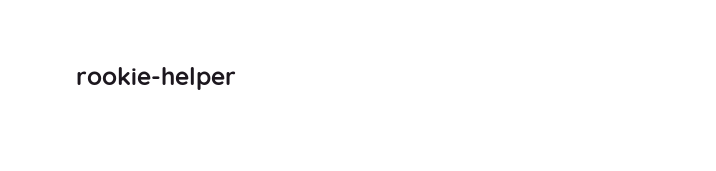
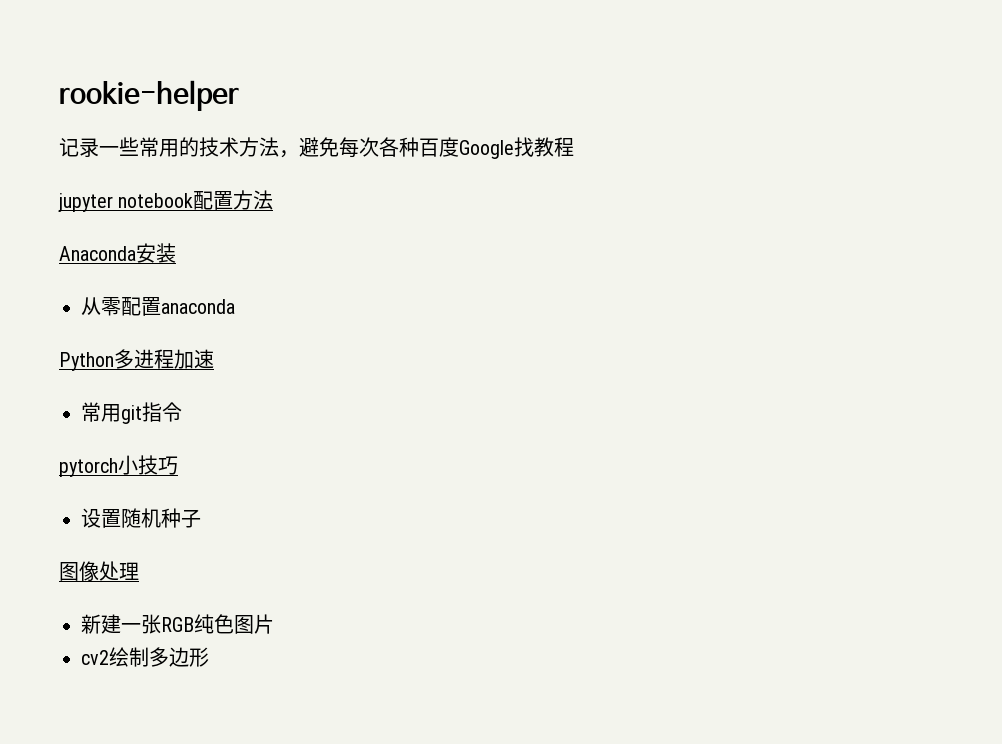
+ 记录一些常用的技术方法，避免每次各种百度Google找教程
+ jupyter notebook配置方法
+ Anaconda安装
+ 从零配置anaconda
+ Python多进程加速
+ 常用git指令
+ pytorch小技巧
+ 设置随机种子
+ 图像处理
+ 新建一张RGB纯色图片
+ cv2绘制多边形

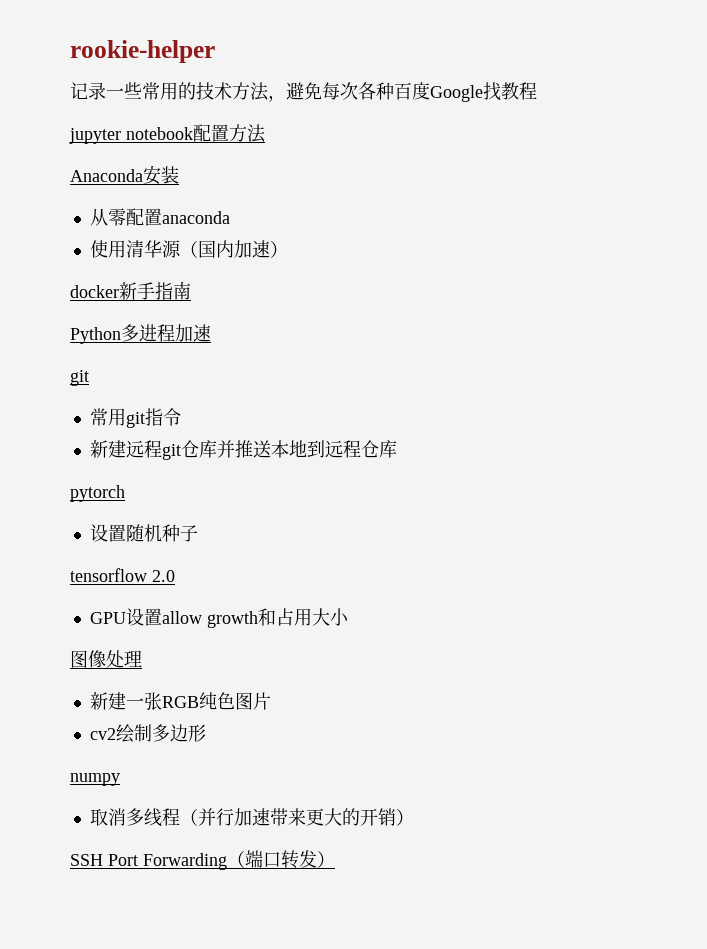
+ 使用清华源（国内加速）
+ docker新手指南
  Python多进程加速
+ git
+ 新建远程git仓库并推送本地到远程仓库
- pytorch小技巧
+ pytorch
+ tensorflow 2.0
+ GPU设置allow growth和占用大小
+ numpy
+ 取消多线程（并行加速带来更大的开销）
+ SSH Port Forwarding（端口转发）

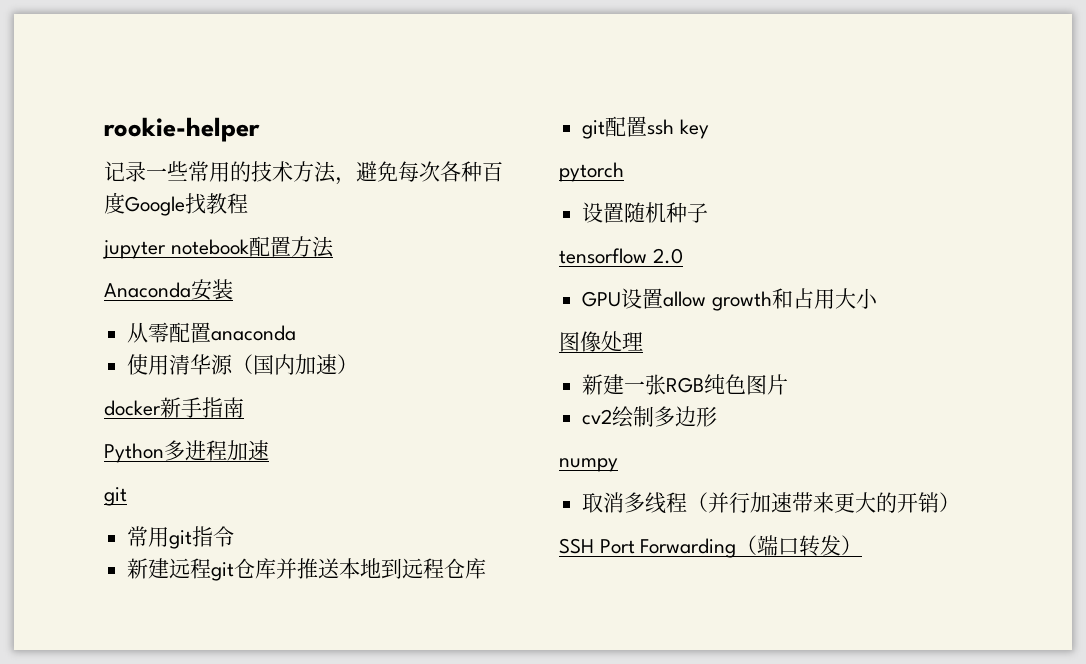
+ git配置ssh key

